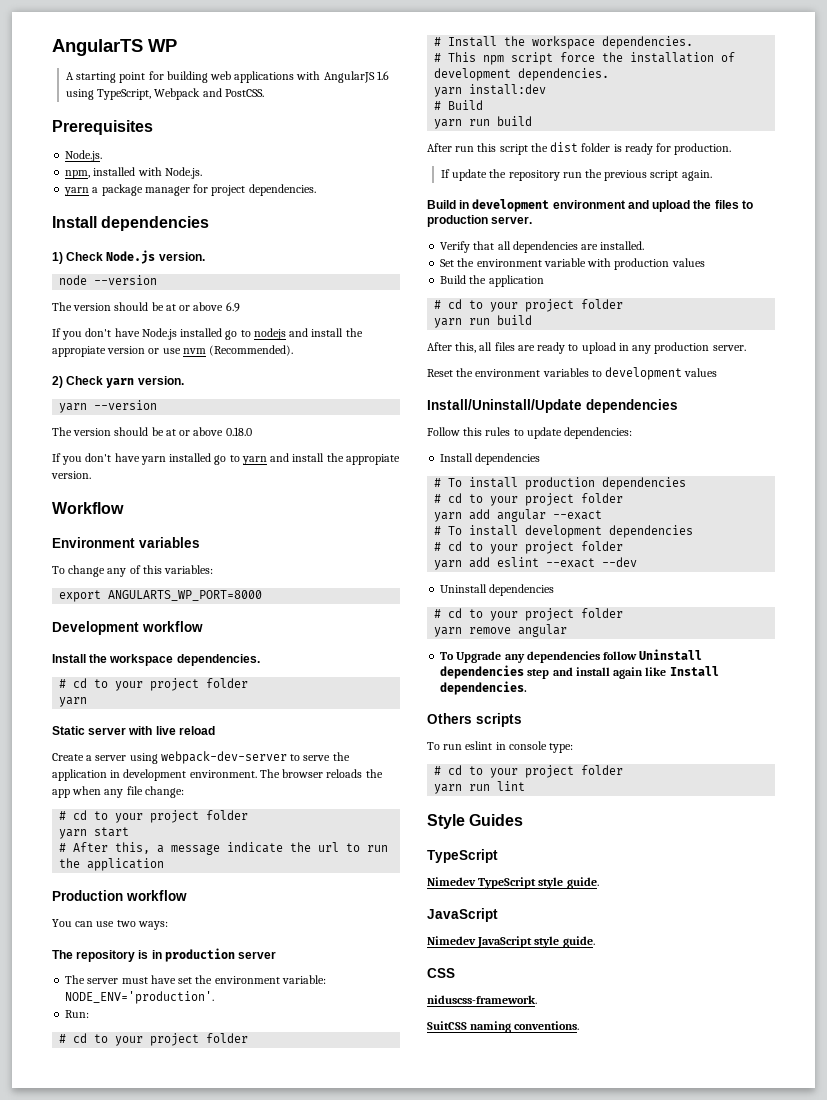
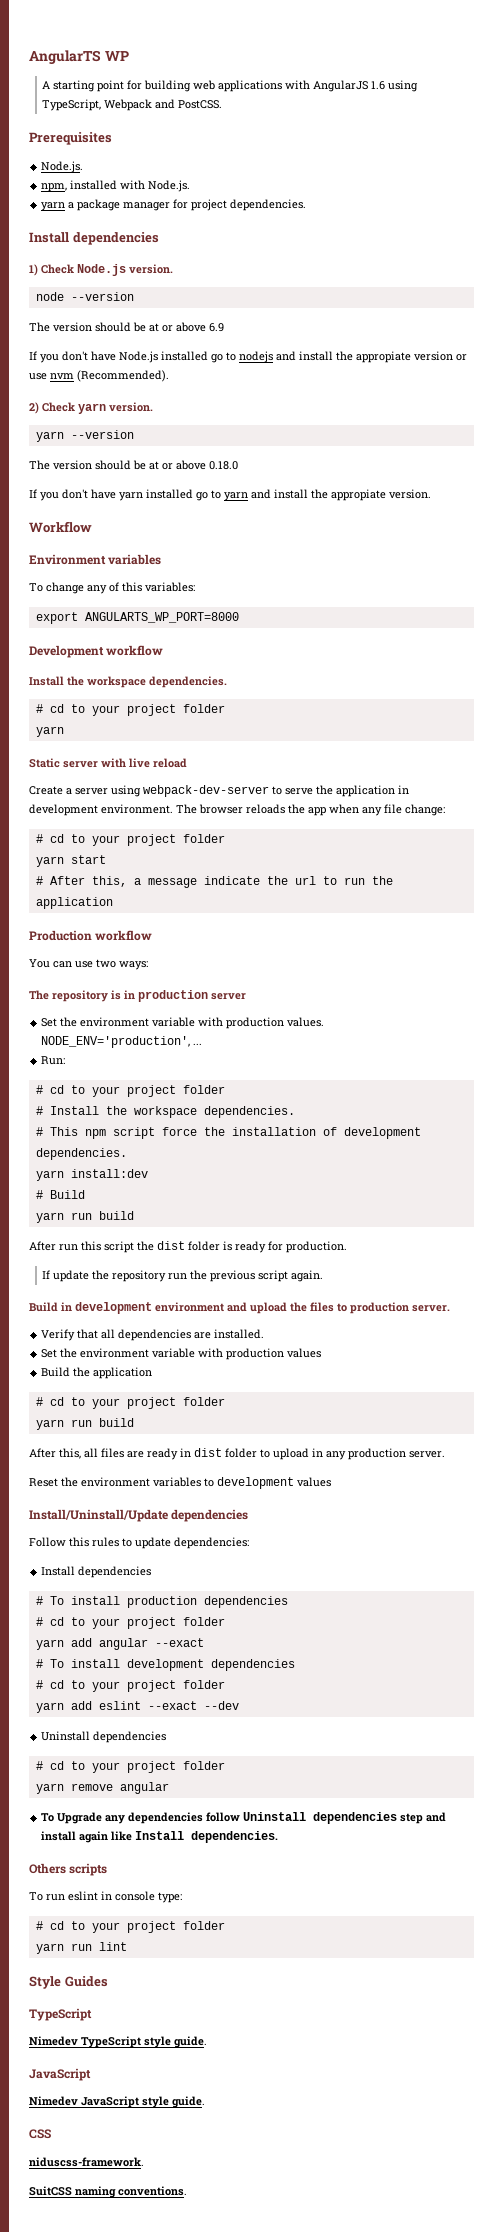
- The server must have set the environment variable: NODE_ENV='production'.
+ Set the environment variable with production values. NODE_ENV='production', ...
- After this, all files are ready to upload in any production server.
+ After this, all files are ready in dist folder to upload in any production server.

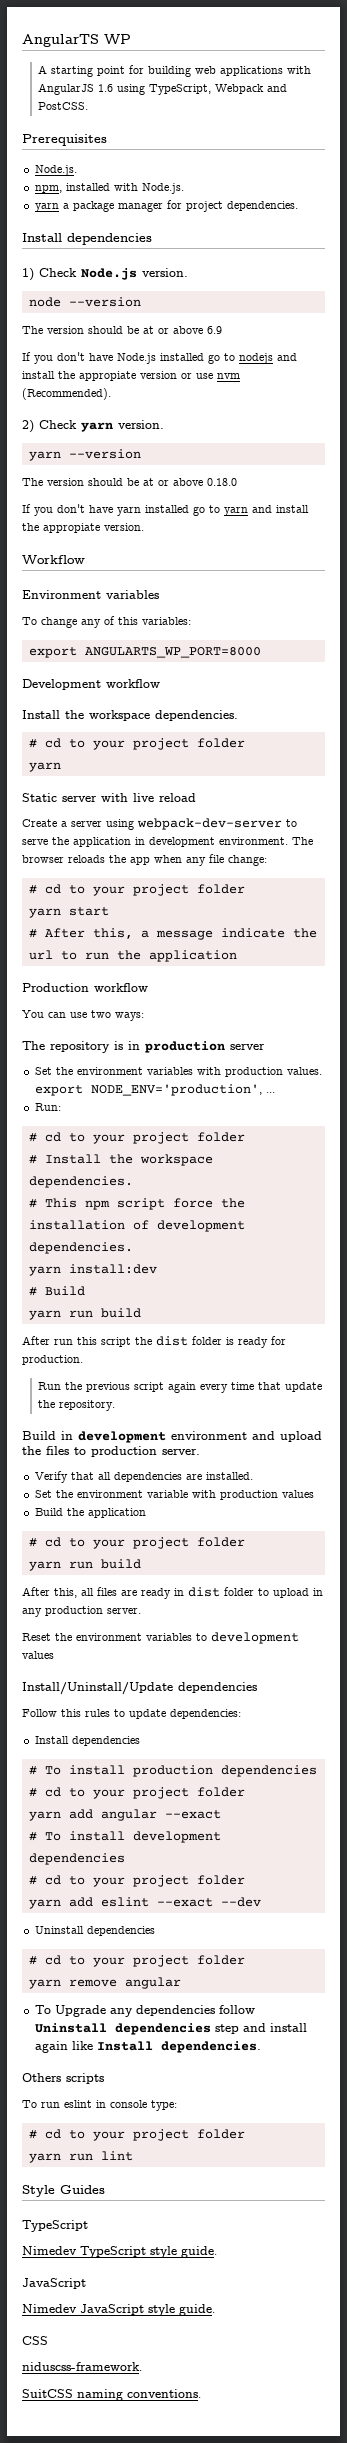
- Set the environment variable with production values. NODE_ENV='production', ...
+ Set the environment variables with production values. export NODE_ENV='production', ...
- If update the repository run the previous script again.
+ Run the previous script again every time that update the repository.

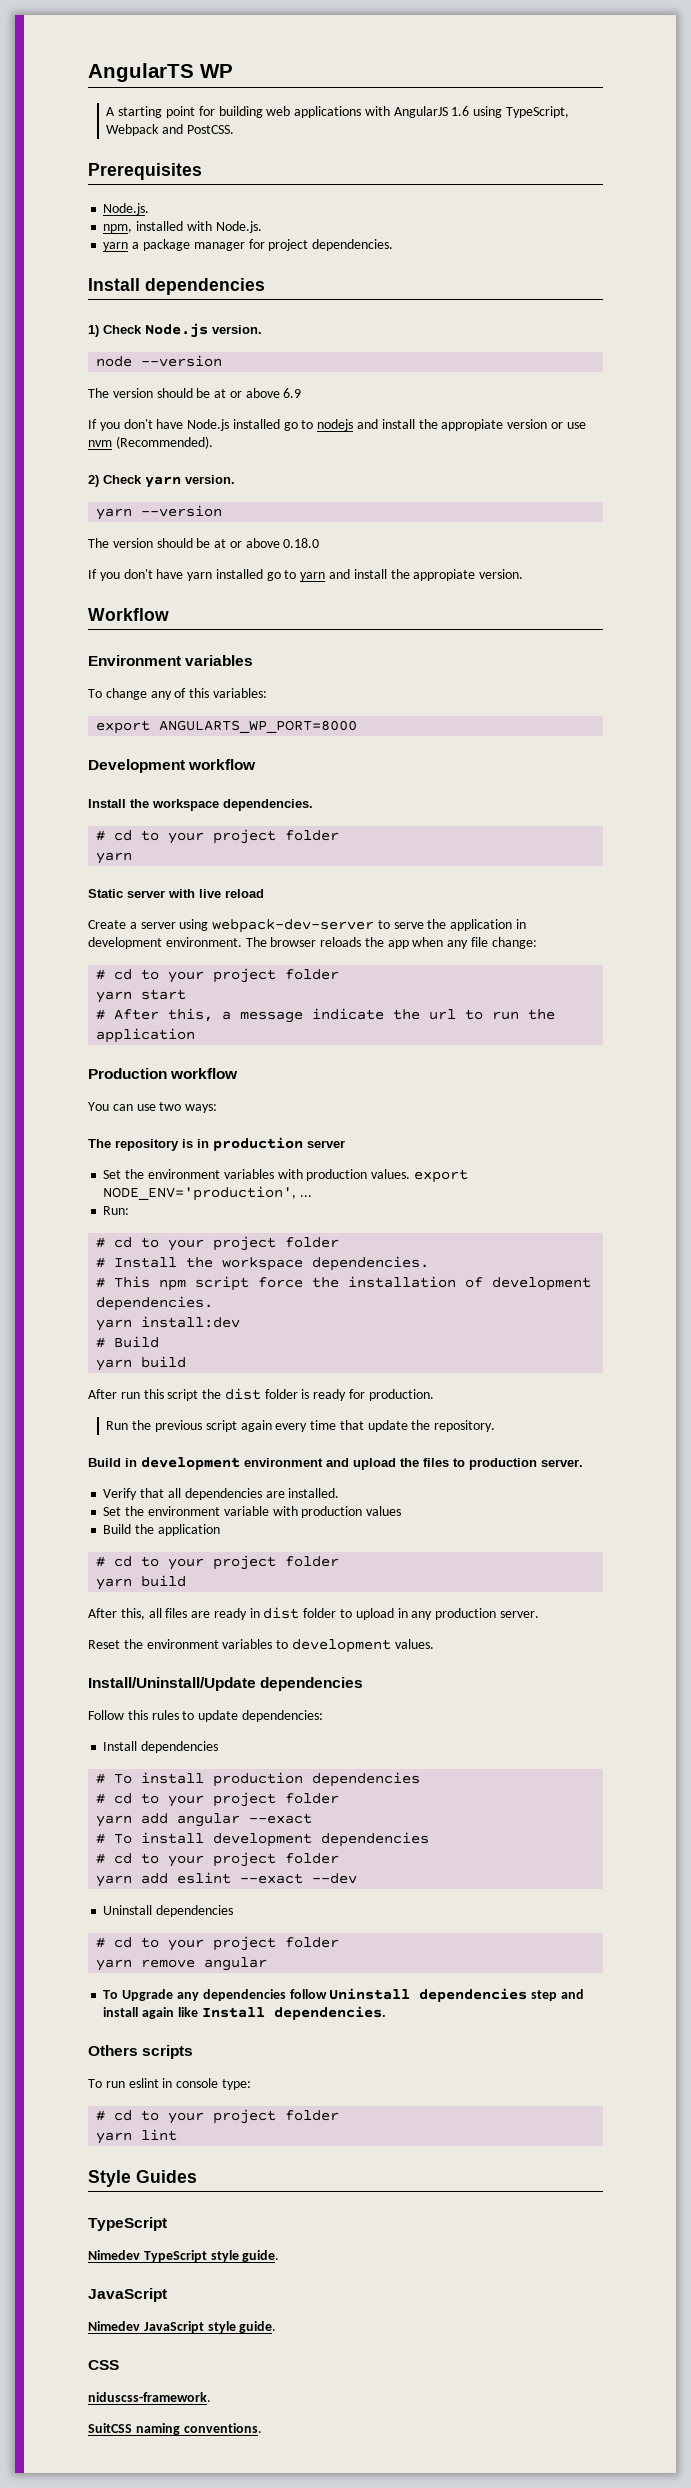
  # Build
- yarn run build
+ yarn build
  Build the application
  # cd to your project folder
- yarn run build
+ yarn build
- Reset the environment variables to development values
+ Reset the environment variables to development values.
- yarn run lint
+ yarn lint

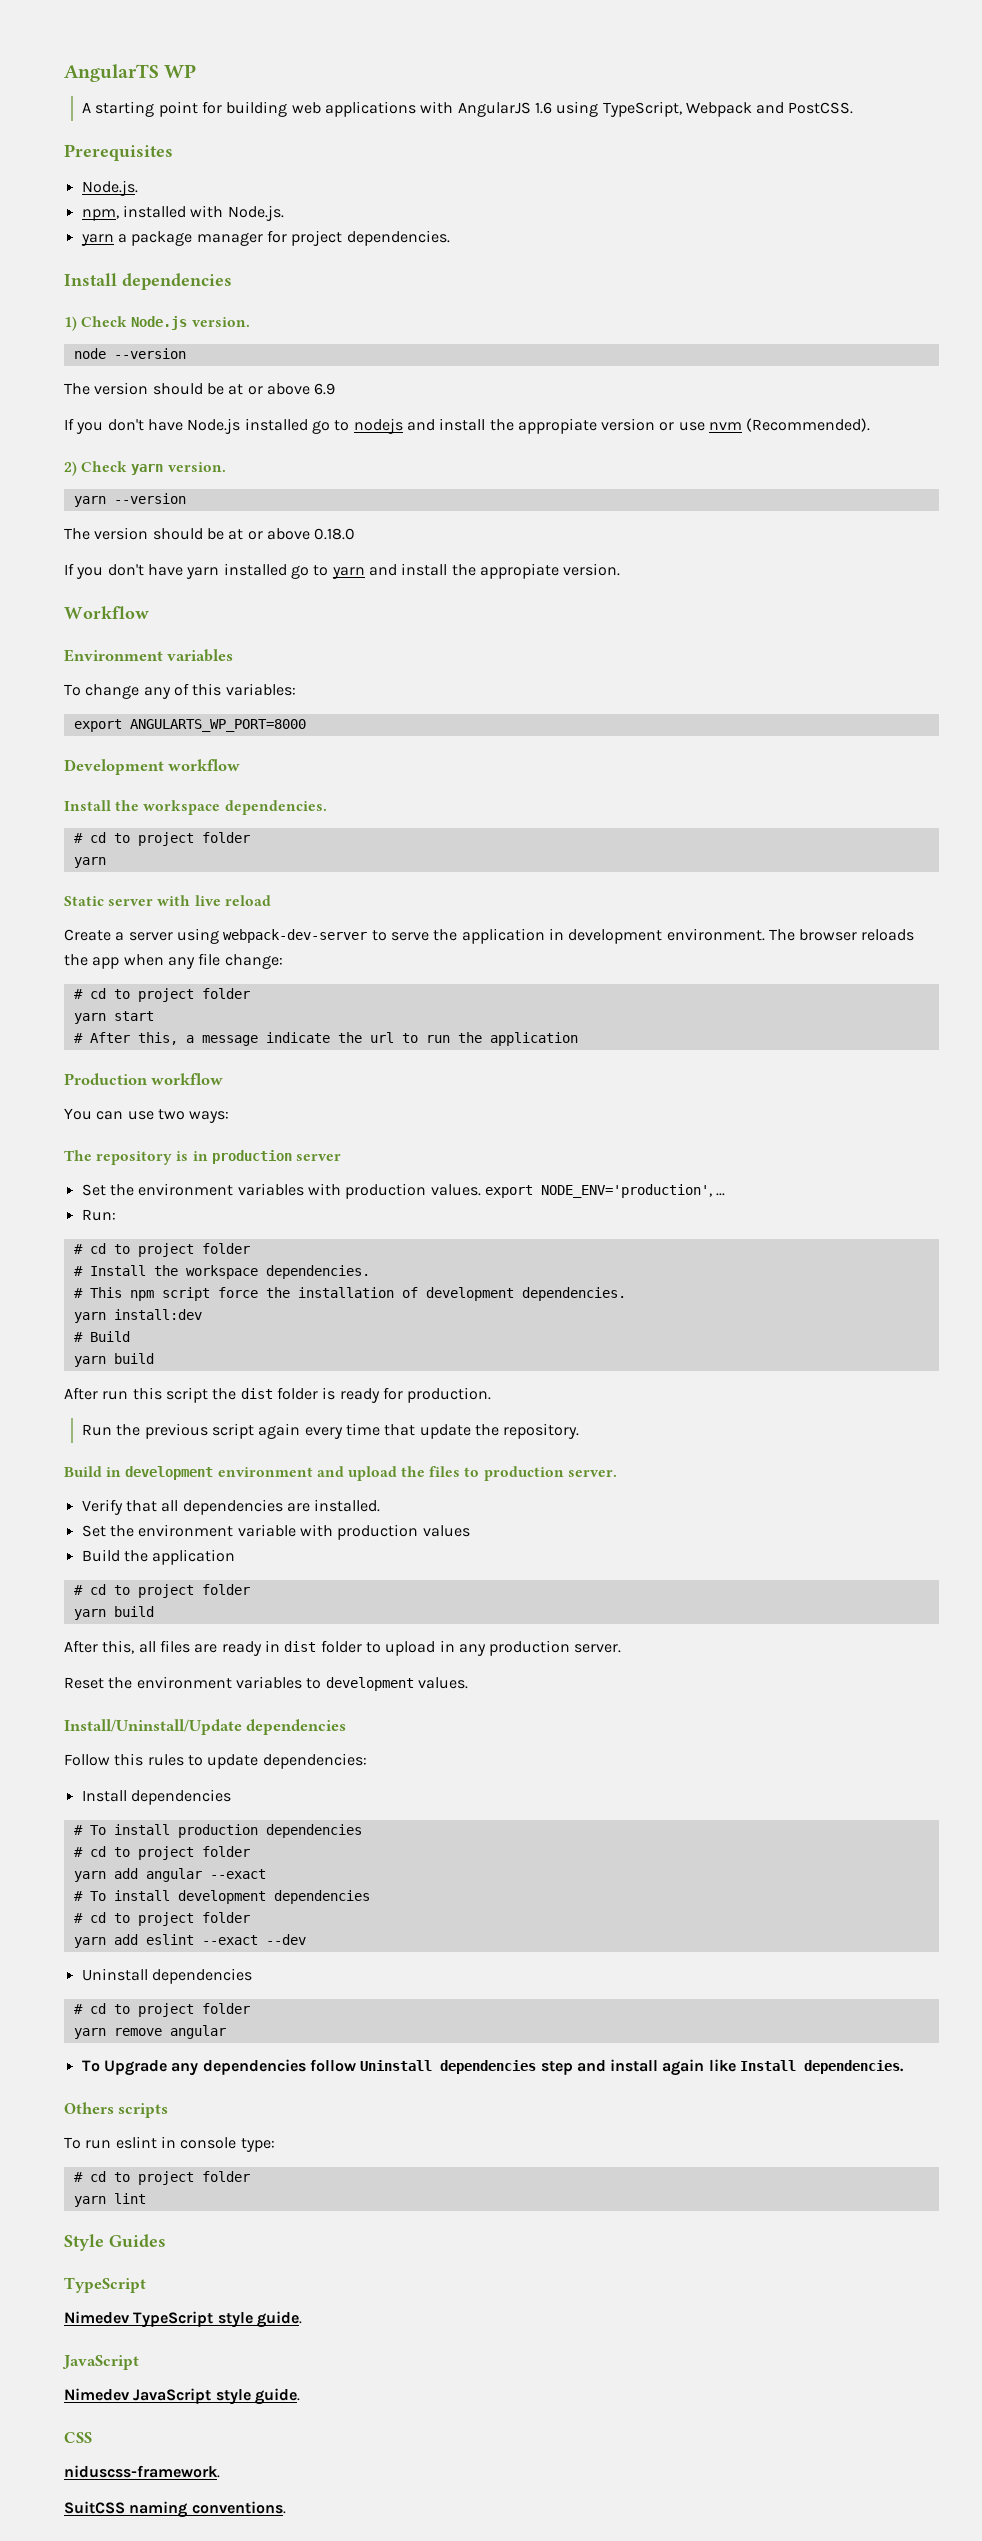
  Development workflow
  Install the workspace dependencies.
- # cd to your project folder
+ # cd to project folder
  The browser reloads the app when any file change:
- # cd to your project folder
+ # cd to project folder
  Run:
- # cd to your project folder
+ # cd to project folder
  Build the application
- # cd to your project folder
+ # cd to project folder
  # To install production dependencies
- # cd to your project folder
+ # cd to project folder
  # To install development dependencies
- # cd to your project folder
+ # cd to project folder
  yarn add eslint --exact --dev
  Uninstall dependencies
- # cd to your project folder
+ # cd to project folder
  To run eslint in console type:
- # cd to your project folder
+ # cd to project folder

